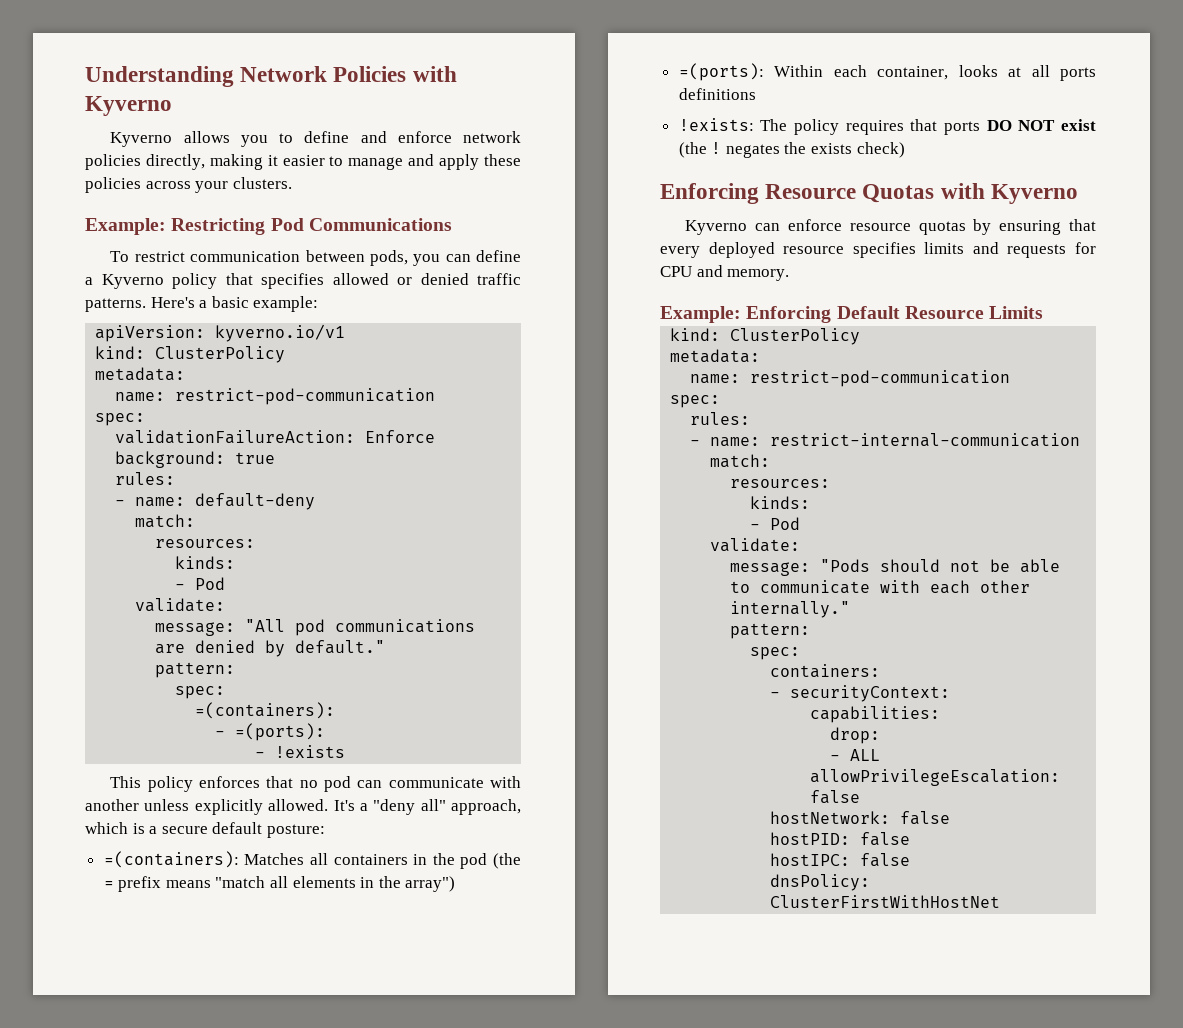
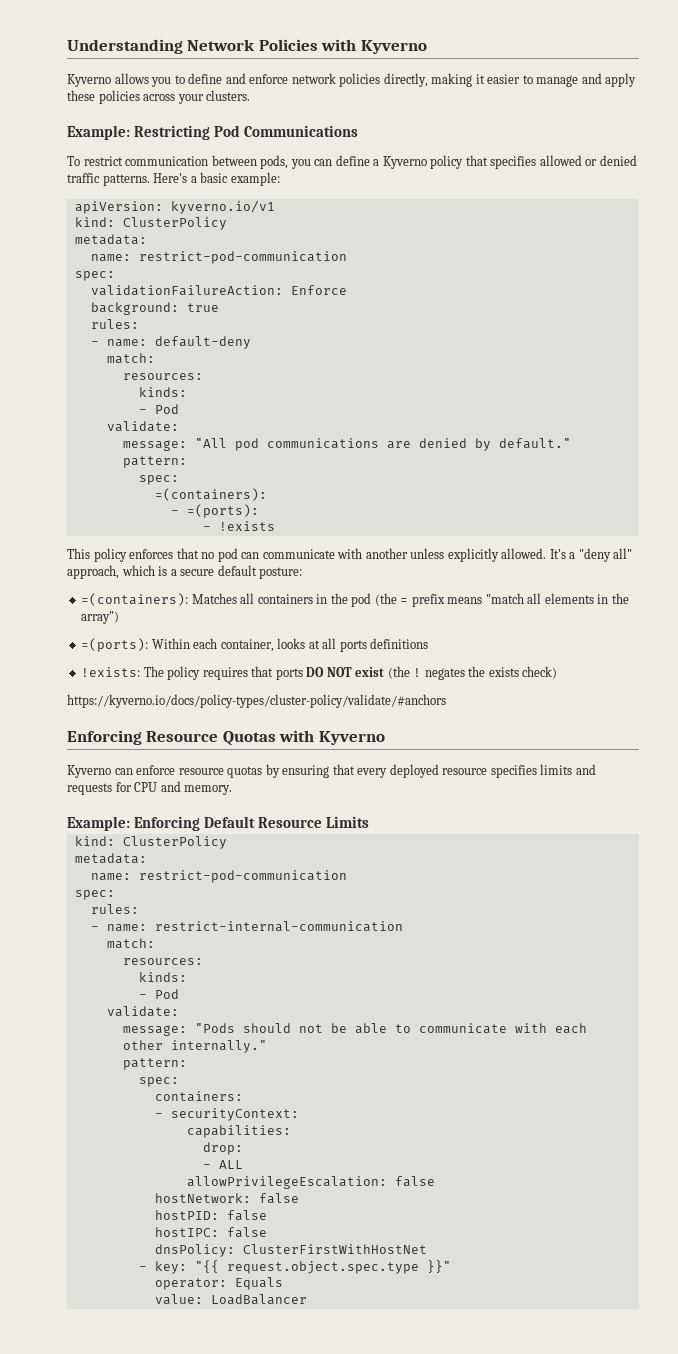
+ https://kyverno.io/docs/policy-types/cluster-policy/validate/#anchors
+ - key: "{{ request.object.spec.type }}"
+ operator: Equals
+ value: LoadBalancer

